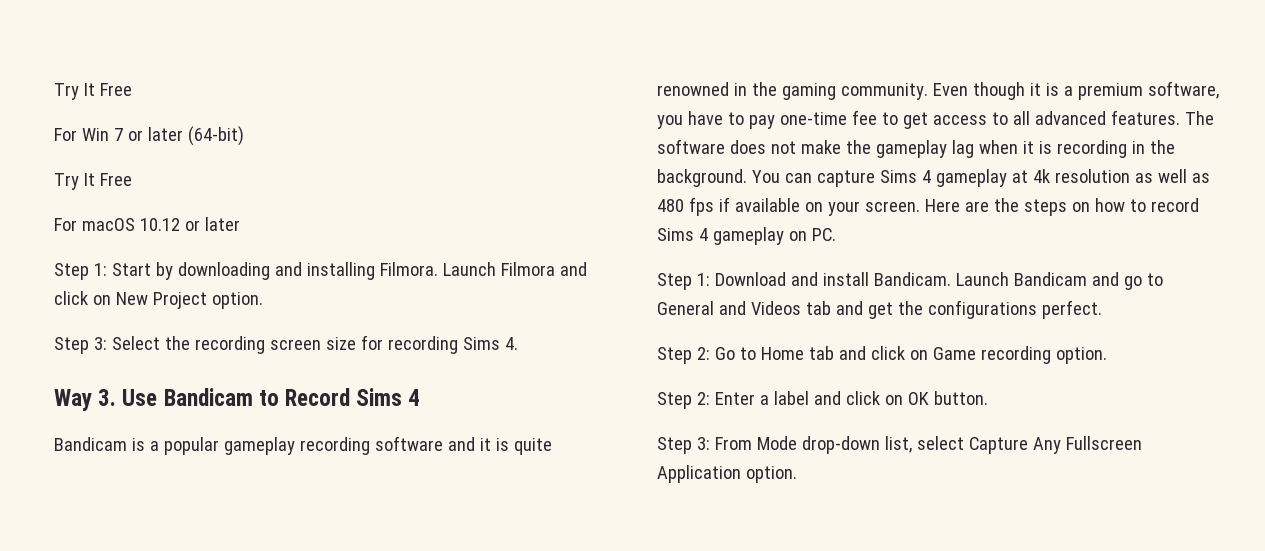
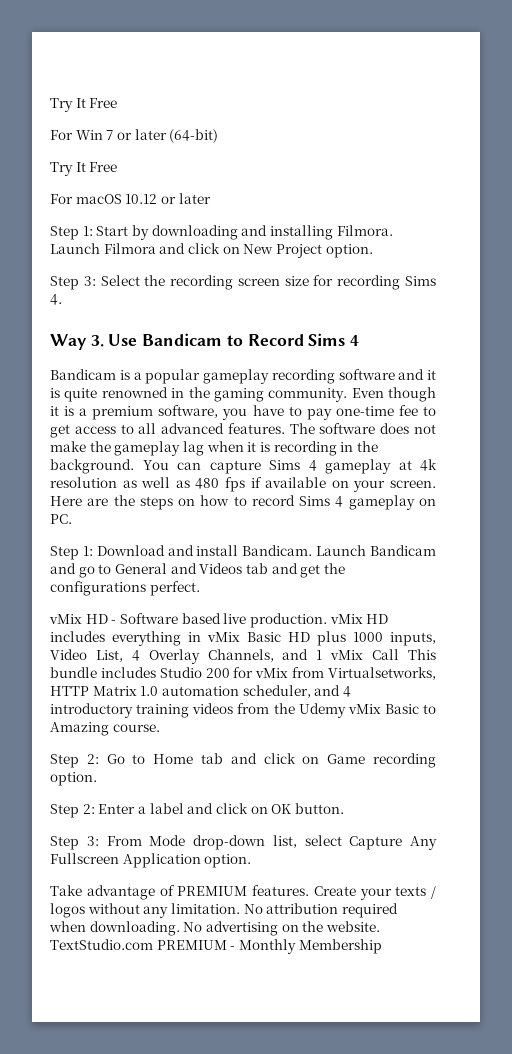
+ vMix HD - Software based live production. vMix HD includes everything in vMix Basic HD plus 1000 inputs, Video List, 4 Overlay Channels, and 1 vMix Call This bundle includes Studio 200 for vMix from Virtualsetworks, HTTP Matrix 1.0 automation scheduler, and 4 introductory training videos from the Udemy vMix Basic to Amazing course.
+ Take advantage of PREMIUM features. Create your texts / logos without any limitation. No attribution required when downloading. No advertising on the website. TextStudio.com PREMIUM - Monthly Membership

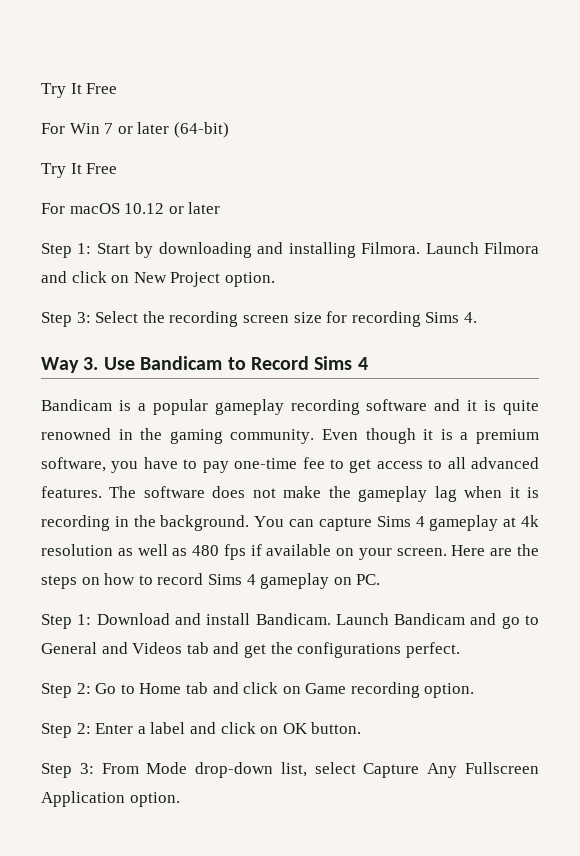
- vMix HD - Software based live production. vMix HD includes everything in vMix Basic HD plus 1000 inputs, Video List, 4 Overlay Channels, and 1 vMix Call This bundle includes Studio 200 for vMix from Virtualsetworks, HTTP Matrix 1.0 automation scheduler, and 4 introductory training videos from the Udemy vMix Basic to Amazing course.
- Take advantage of PREMIUM features. Create your texts / logos without any limitation. No attribution required when downloading. No advertising on the website. TextStudio.com PREMIUM - Monthly Membership

